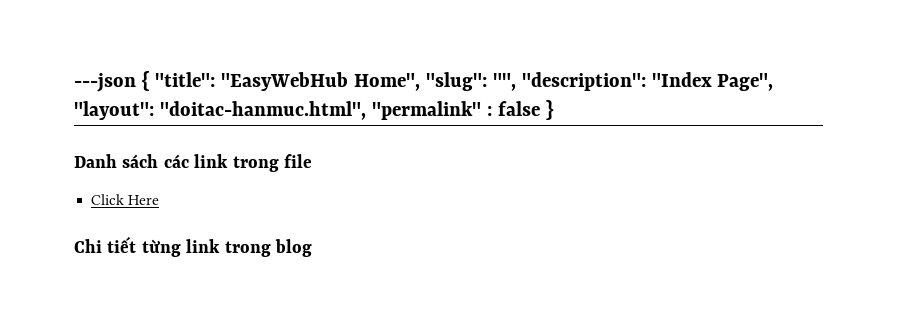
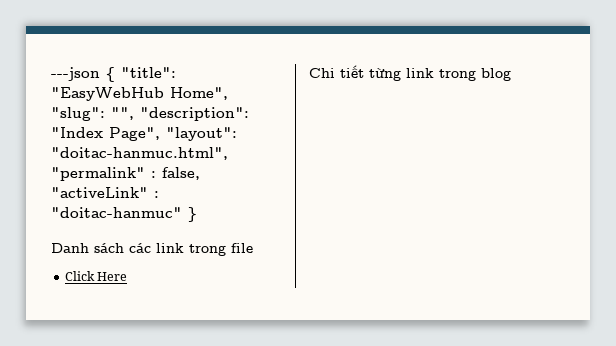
- ---json { "title": "EasyWebHub Home", "slug": "", "description": "Index Page", "layout": "doitac-hanmuc.html", "permalink" : false }
+ ---json { "title": "EasyWebHub Home", "slug": "", "description": "Index Page", "layout": "doitac-hanmuc.html", "permalink" : false, "activeLink" : "doitac-hanmuc" }

